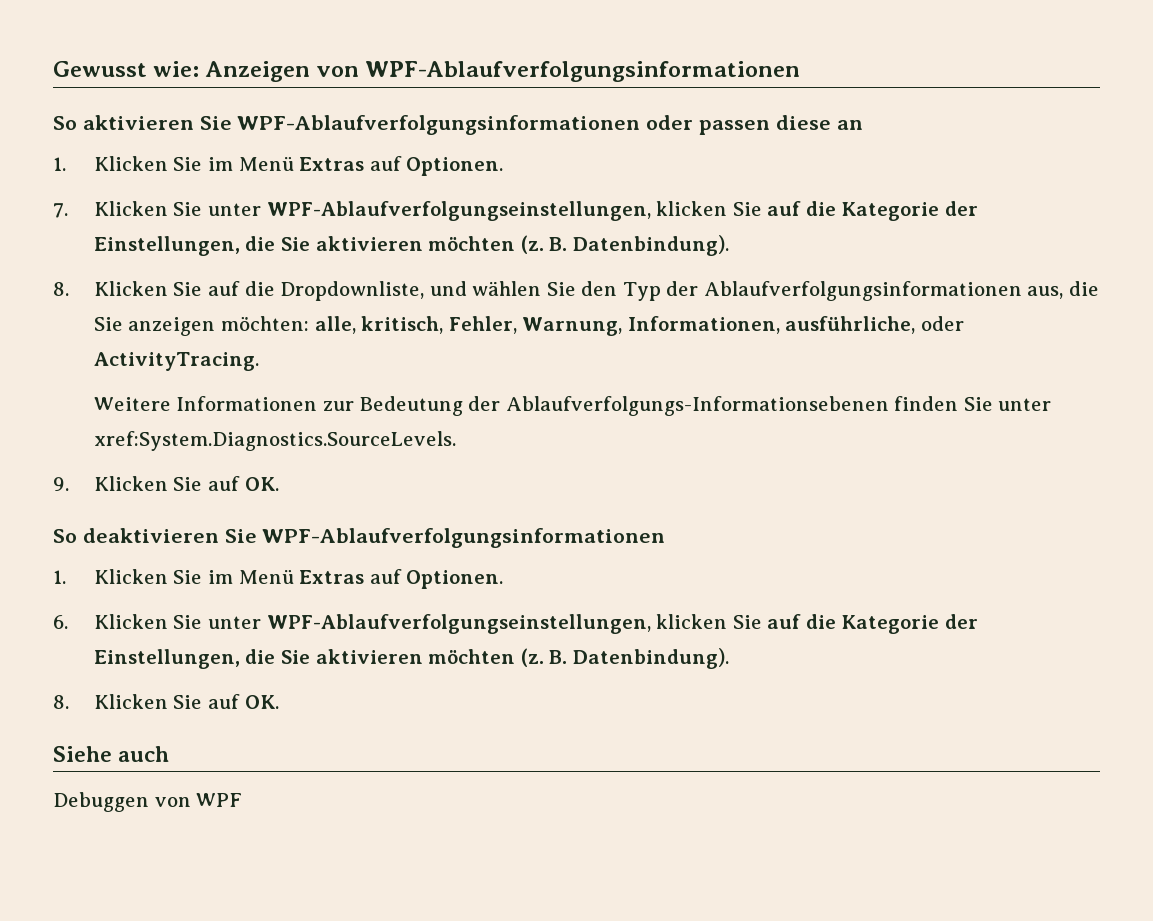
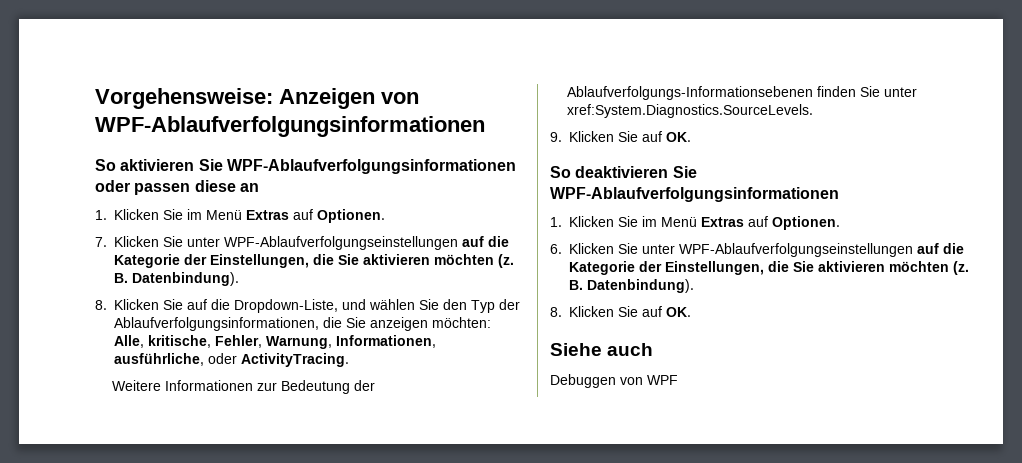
- Gewusst wie: Anzeigen von WPF-Ablaufverfolgungsinformationen
+ Vorgehensweise: Anzeigen von WPF-Ablaufverfolgungsinformationen
- 7. Klicken Sie unter WPF-Ablaufverfolgungseinstellungen, klicken Sie auf die Kategorie der Einstellungen, die Sie aktivieren möchten (z.
+ 7. Klicken Sie unter WPF-Ablaufverfolgungseinstellungen auf die Kategorie der Einstellungen, die Sie aktivieren möchten (z.
- 8. Klicken Sie auf die Dropdownliste, und wählen Sie den Typ der Ablaufverfolgungsinformationen aus, die Sie anzeigen möchten: alle, kritisch, Fehler, Warnung, Informationen, ausführliche, oder ActivityTracing.
+ 8. Klicken Sie auf die Dropdown-Liste, und wählen Sie den Typ der Ablaufverfolgungsinformationen, die Sie anzeigen möchten: Alle, kritische, Fehler, Warnung, Informationen, ausführliche, oder ActivityTracing.
- 6. Klicken Sie unter WPF-Ablaufverfolgungseinstellungen, klicken Sie auf die Kategorie der Einstellungen, die Sie aktivieren möchten (z.
+ 6. Klicken Sie unter WPF-Ablaufverfolgungseinstellungen auf die Kategorie der Einstellungen, die Sie aktivieren möchten (z.

